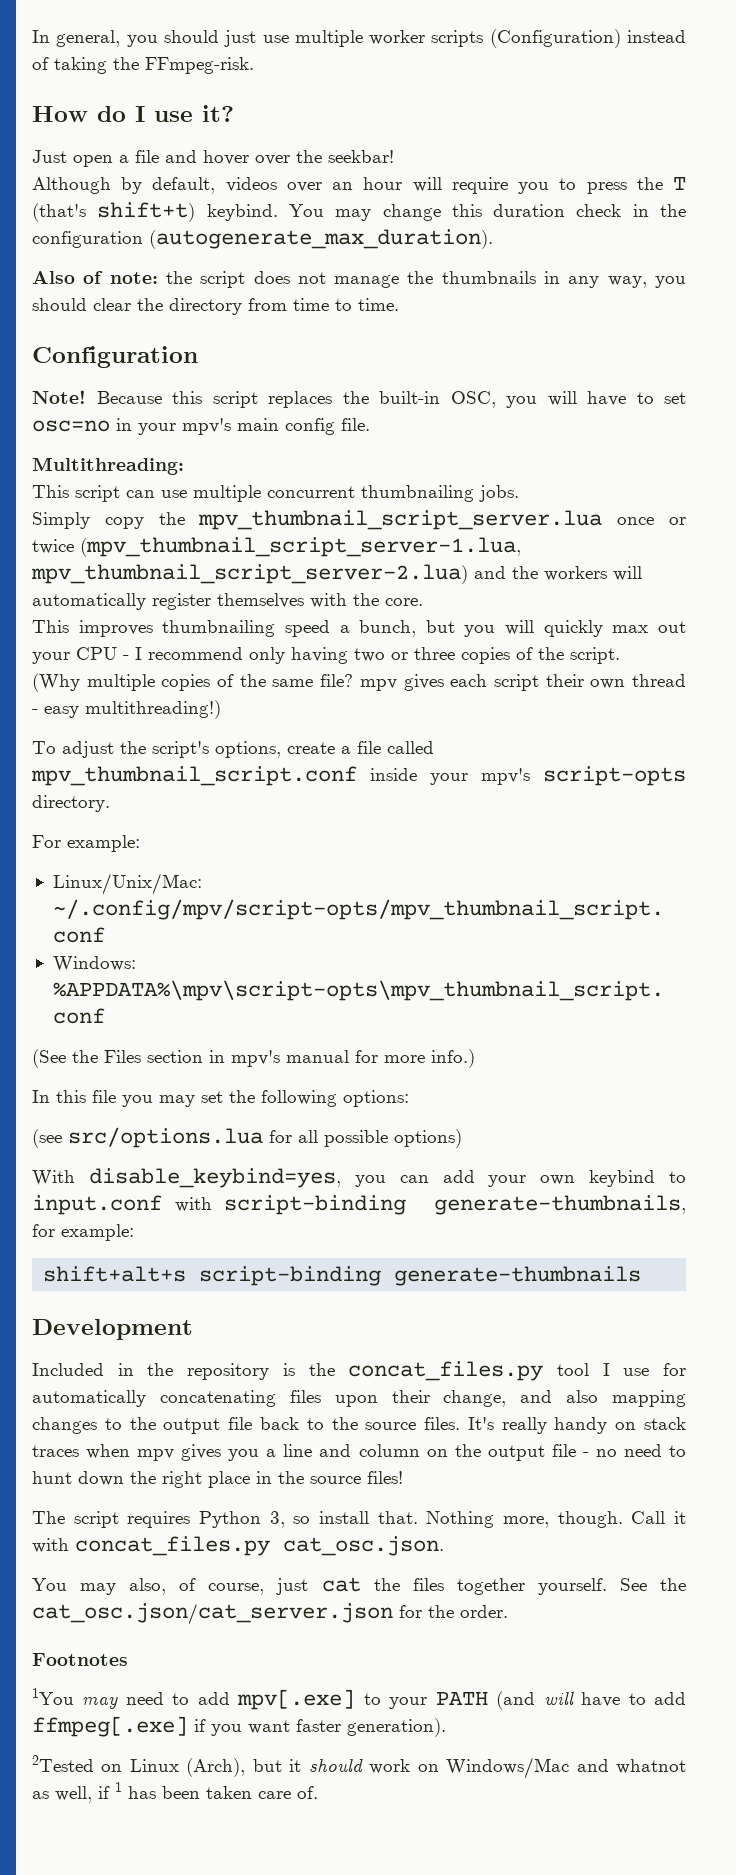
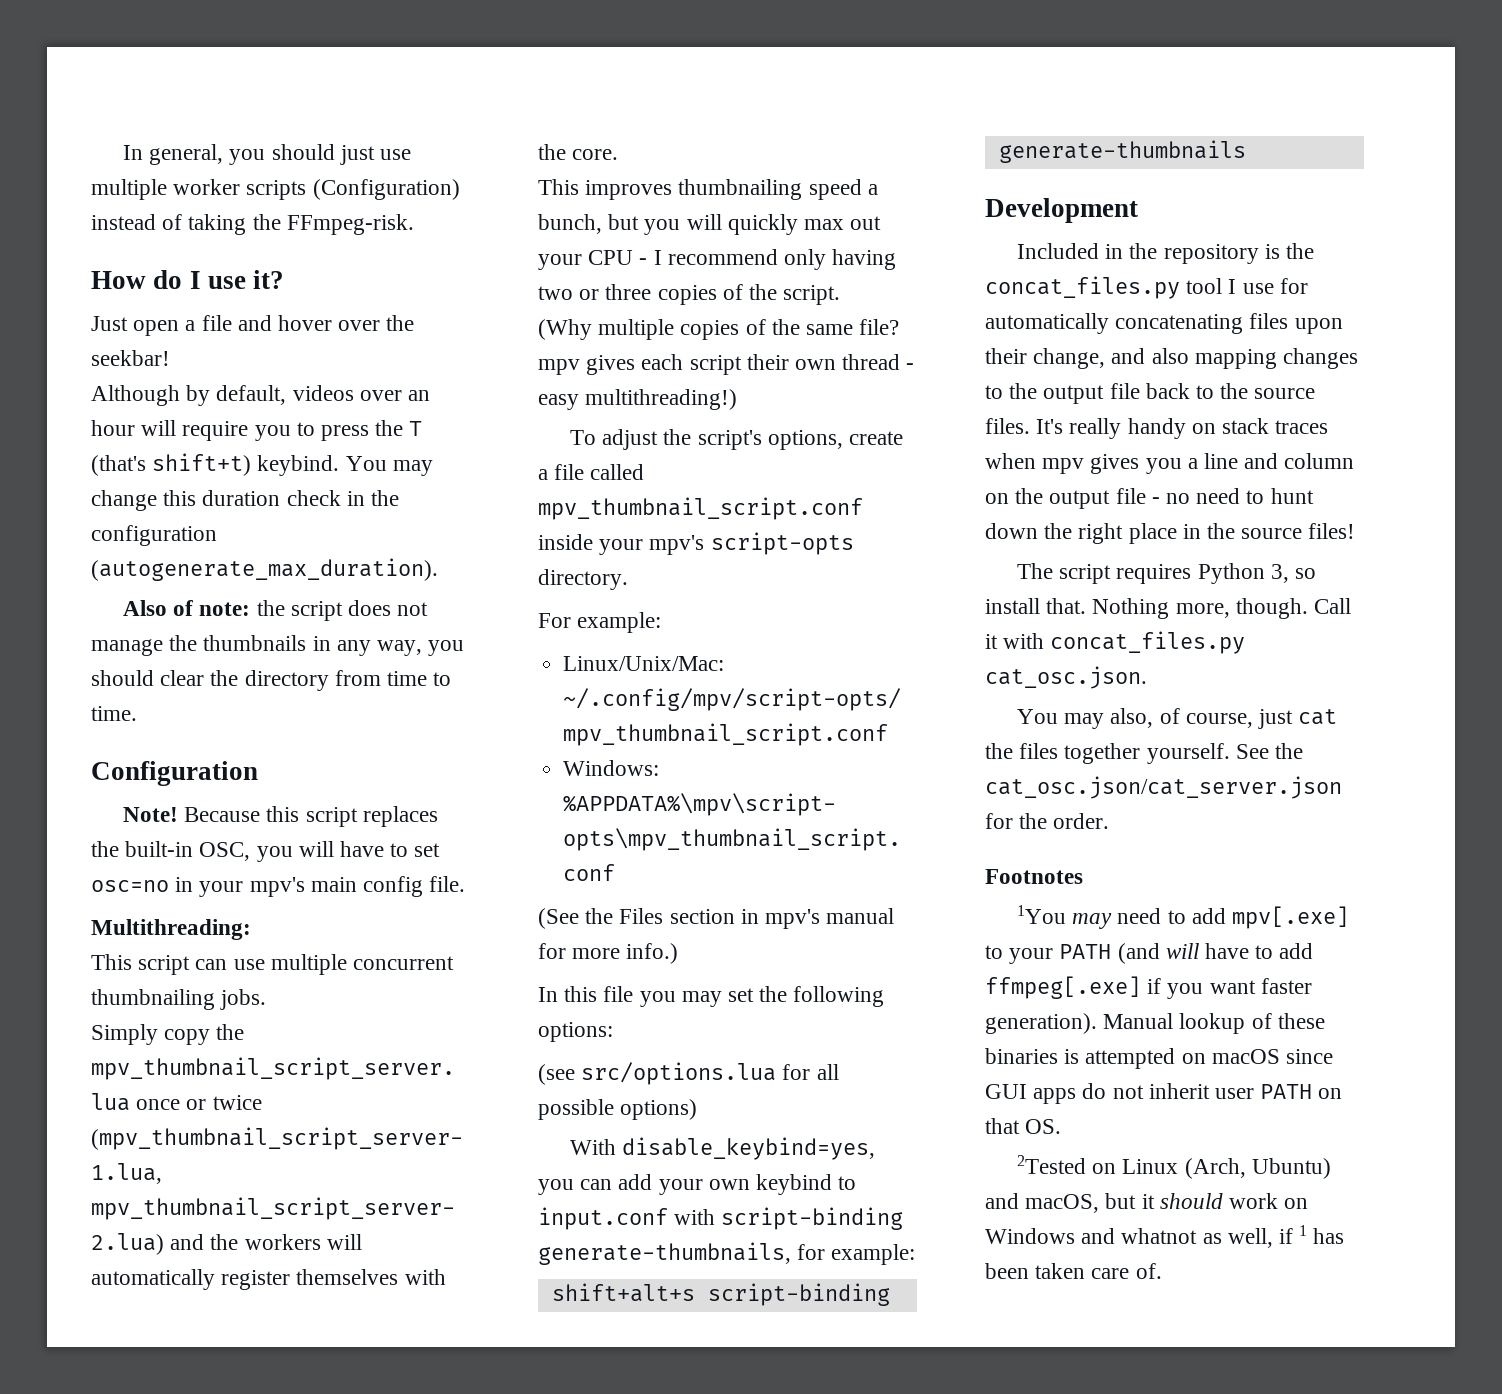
+ Manual lookup of these binaries is attempted on macOS since GUI apps do not inherit user PATH on that OS.
- 2Tested on Linux (Arch), but it should work on Windows/Mac and whatnot as well, if 1 has been taken care of.
+ 2Tested on Linux (Arch, Ubuntu) and macOS, but it should work on Windows and whatnot as well, if 1 has been taken care of.

